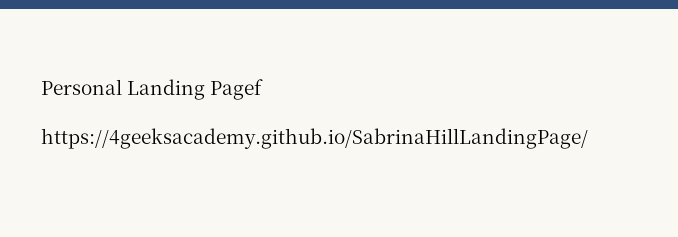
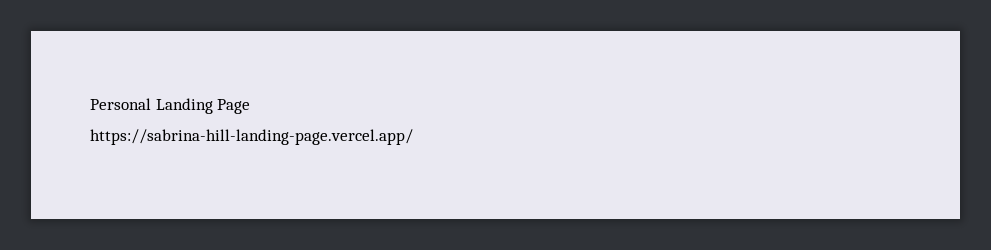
- Personal Landing Pagef
- https://4geeksacademy.github.io/SabrinaHillLandingPage/
+ Personal Landing Page
+ https://sabrina-hill-landing-page.vercel.app/

